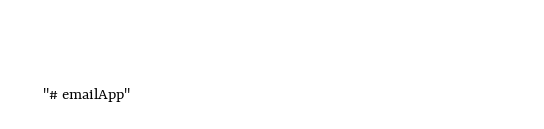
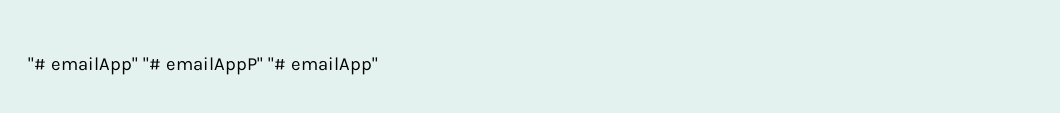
- "# emailApp"
+ "# emailApp" "# emailAppP" "# emailApp"

